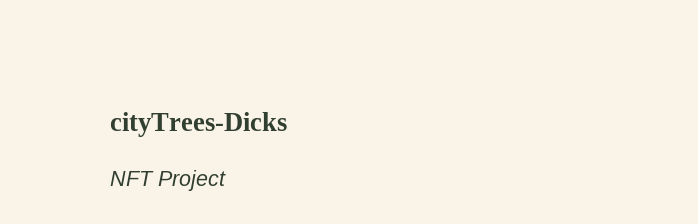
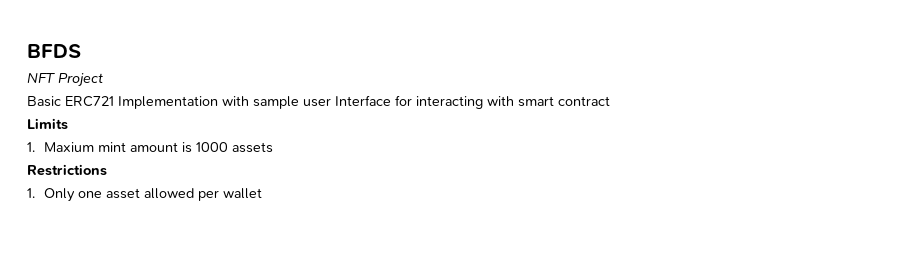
- cityTrees-Dicks
+ BFDS
+ Basic ERC721 Implementation with sample user Interface for interacting with smart contract
+ Limits
+ 1. Maxium mint amount is 1000 assets
+ Restrictions
+ 1. Only one asset allowed per wallet

